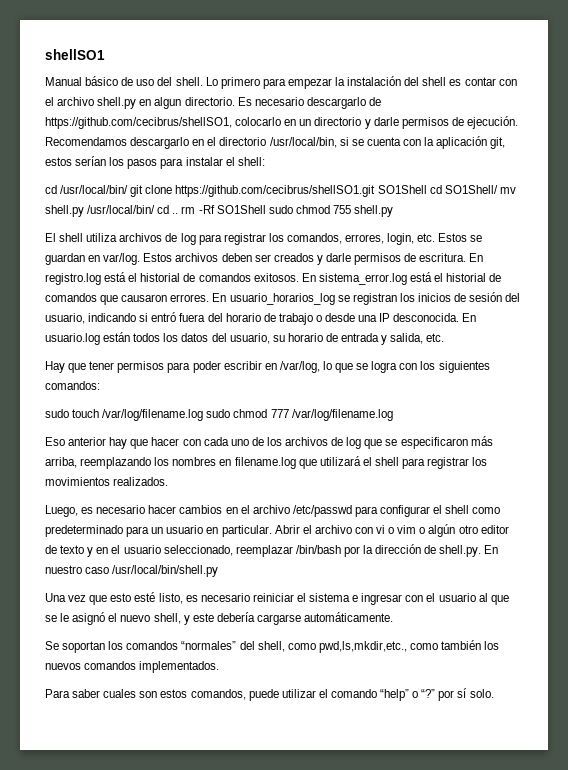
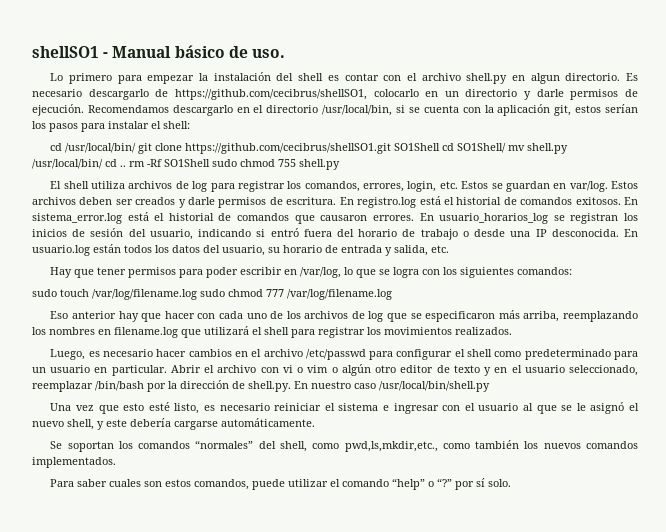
- shellSO1
- Manual básico de uso del shell. Lo primero para empezar la instalación del shell es contar con el archivo shell.py en algun directorio.
+ shellSO1 - Manual básico de uso.
+ Lo primero para empezar la instalación del shell es contar con el archivo shell.py en algun directorio.

